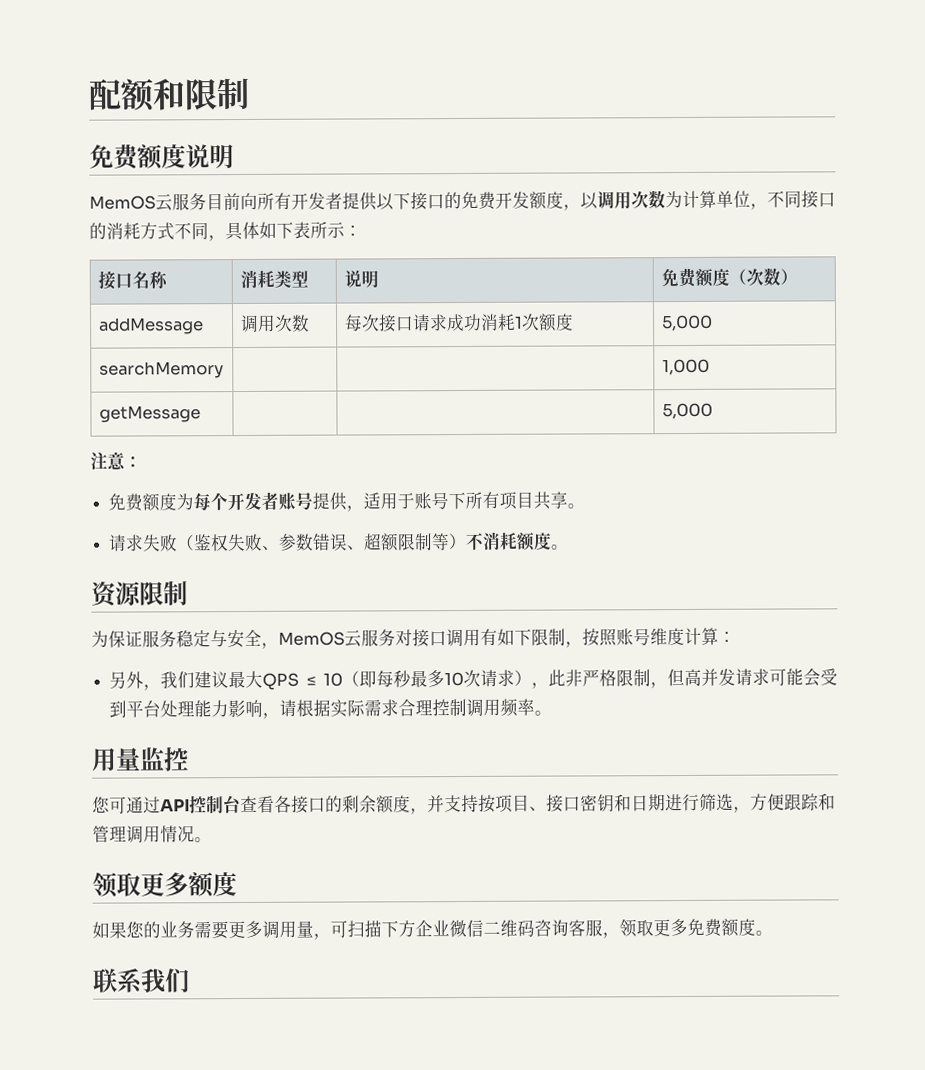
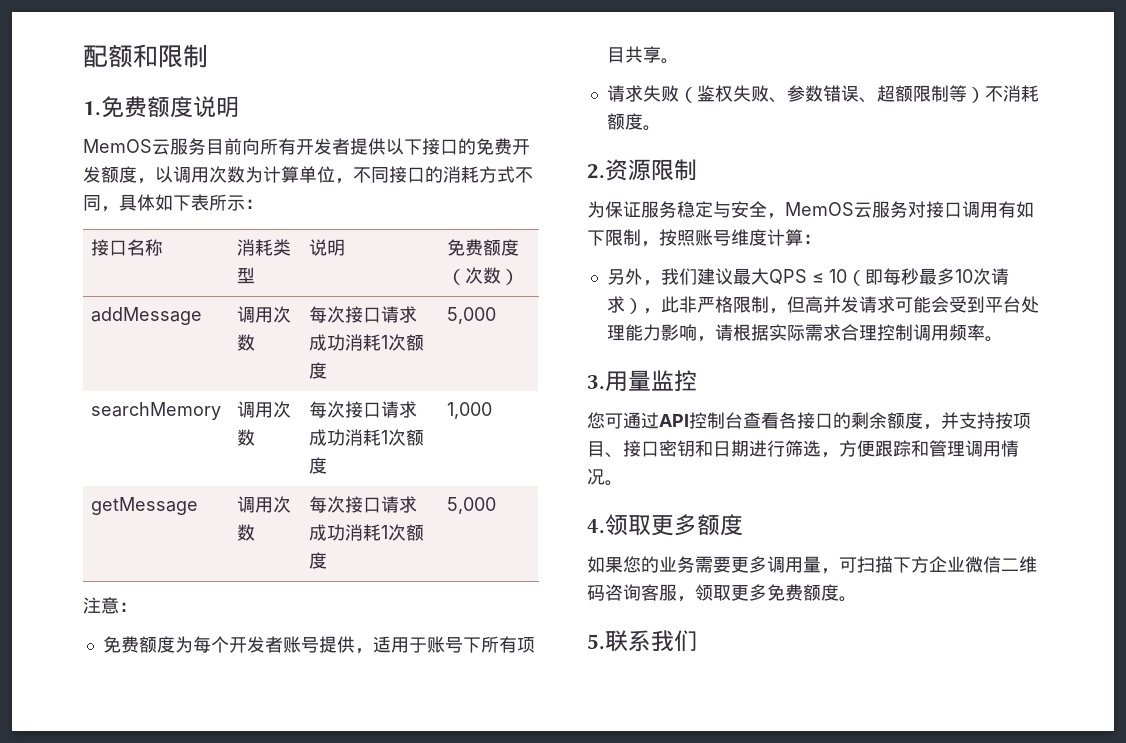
- 免费额度说明
+ 1.免费额度说明
- searchMemory | | | 1,000
- getMessage | | | 5,000
+ searchMemory | 调用次数 | 每次接口请求成功消耗1次额度 | 1,000
+ getMessage | 调用次数 | 每次接口请求成功消耗1次额度 | 5,000
- 资源限制
+ 2.资源限制
- 用量监控
+ 3.用量监控
- 领取更多额度
+ 4.领取更多额度
- 联系我们
+ 5.联系我们

